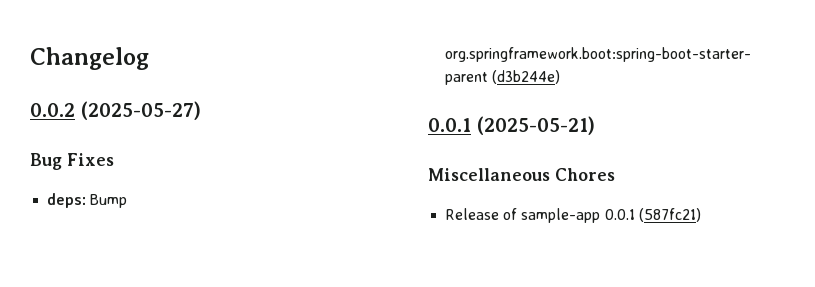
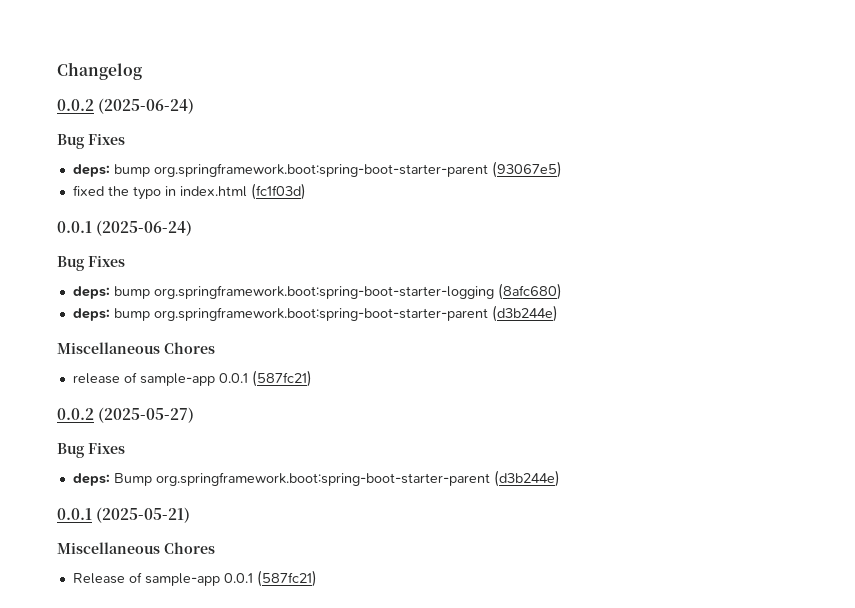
+ 0.0.2 (2025-06-24)
+ Bug Fixes
+ deps: bump org.springframework.boot:spring-boot-starter-parent (93067e5)
+ fixed the typo in index.html (fc1f03d)
+ 0.0.1 (2025-06-24)
+ Bug Fixes
+ deps: bump org.springframework.boot:spring-boot-starter-logging (8afc680)
+ deps: bump org.springframework.boot:spring-boot-starter-parent (d3b244e)
+ Miscellaneous Chores
+ release of sample-app 0.0.1 (587fc21)

